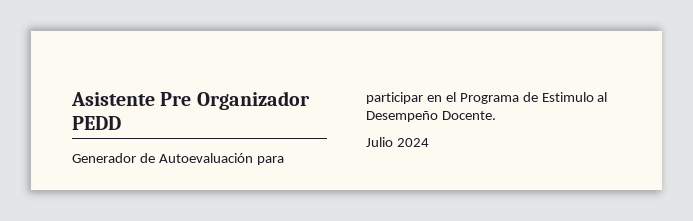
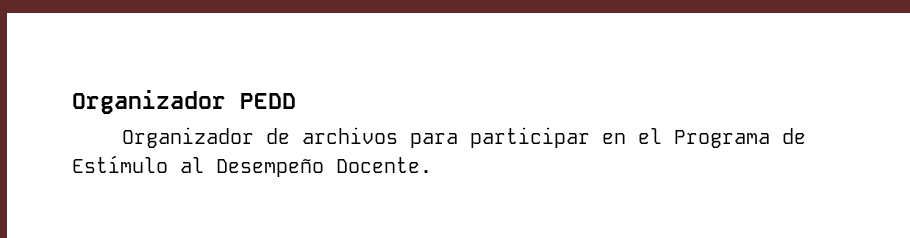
- Asistente Pre Organizador PEDD
+ Organizador PEDD
- Generador de Autoevaluación para participar en el Programa de Estimulo al Desempeño Docente.
+ Organizador de archivos para participar en el Programa de Estímulo al Desempeño Docente.
- Julio 2024

